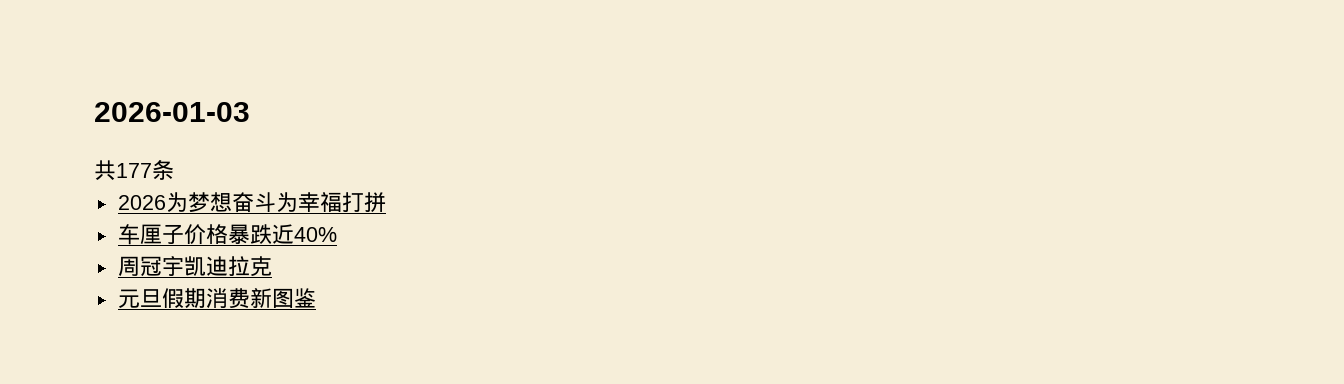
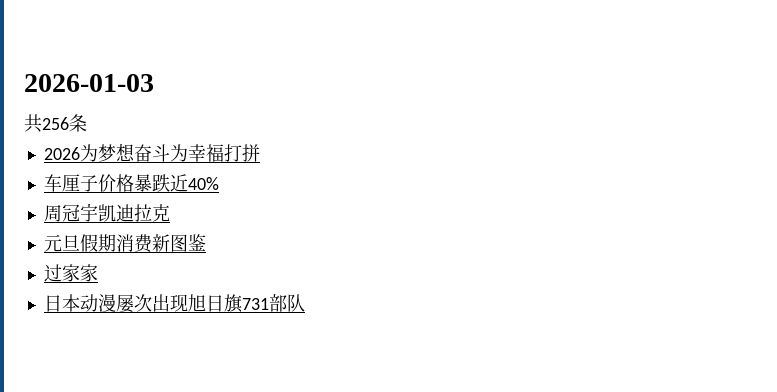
- 共177条
+ 共256条
+ 过家家
+ 日本动漫屡次出现旭日旗731部队

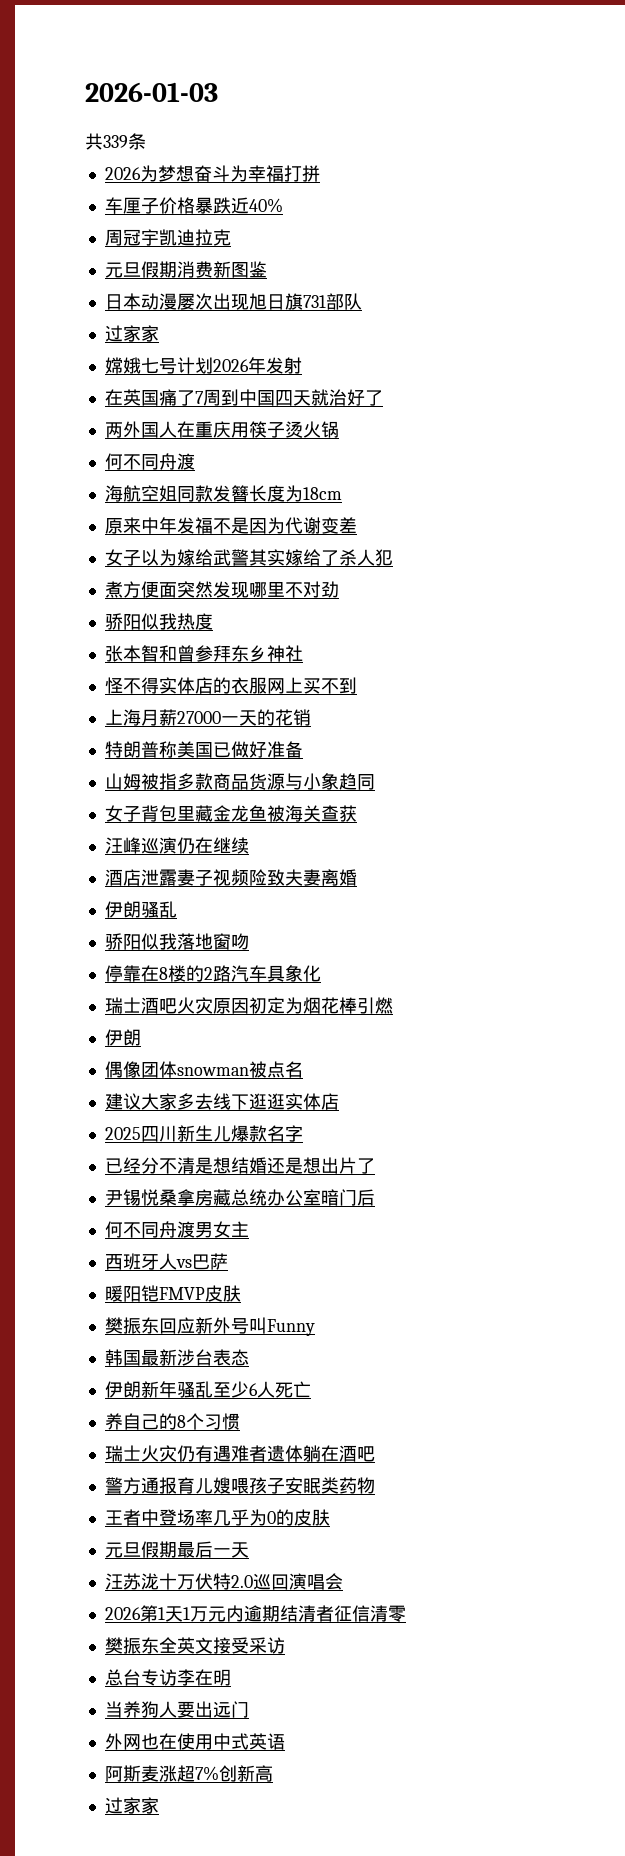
- 共256条
+ 共339条
- 过家家
  日本动漫屡次出现旭日旗731部队
+ 过家家
+ 嫦娥七号计划2026年发射
+ 在英国痛了7周到中国四天就治好了
+ 两外国人在重庆用筷子烫火锅
+ 何不同舟渡
+ 海航空姐同款发簪长度为18cm
+ 原来中年发福不是因为代谢变差
+ 女子以为嫁给武警其实嫁给了杀人犯
+ 煮方便面突然发现哪里不对劲
+ 骄阳似我热度
+ 张本智和曾参拜东乡神社
+ 怪不得实体店的衣服网上买不到
+ 上海月薪27000一天的花销
+ 特朗普称美国已做好准备
+ 山姆被指多款商品货源与小象趋同
+ 女子背包里藏金龙鱼被海关查获
+ 汪峰巡演仍在继续
+ 酒店泄露妻子视频险致夫妻离婚
+ 伊朗骚乱
+ 骄阳似我落地窗吻
+ 停靠在8楼的2路汽车具象化
+ 瑞士酒吧火灾原因初定为烟花棒引燃
+ 伊朗
+ 偶像团体snowman被点名
+ 建议大家多去线下逛逛实体店
+ 2025四川新生儿爆款名字
+ 已经分不清是想结婚还是想出片了
+ 尹锡悦桑拿房藏总统办公室暗门后
+ 何不同舟渡男女主
+ 西班牙人vs巴萨
+ 暖阳铠FMVP皮肤
+ 樊振东回应新外号叫Funny
+ 韩国最新涉台表态
+ 伊朗新年骚乱至少6人死亡
+ 养自己的8个习惯
+ 瑞士火灾仍有遇难者遗体躺在酒吧
+ 警方通报育儿嫂喂孩子安眠类药物
+ 王者中登场率几乎为0的皮肤
+ 元旦假期最后一天
+ 汪苏泷十万伏特2.0巡回演唱会
+ 2026第1天1万元内逾期结清者征信清零
+ 樊振东全英文接受采访
+ 总台专访李在明
+ 当养狗人要出远门
+ 外网也在使用中式英语
+ 阿斯麦涨超7%创新高
+ 过家家

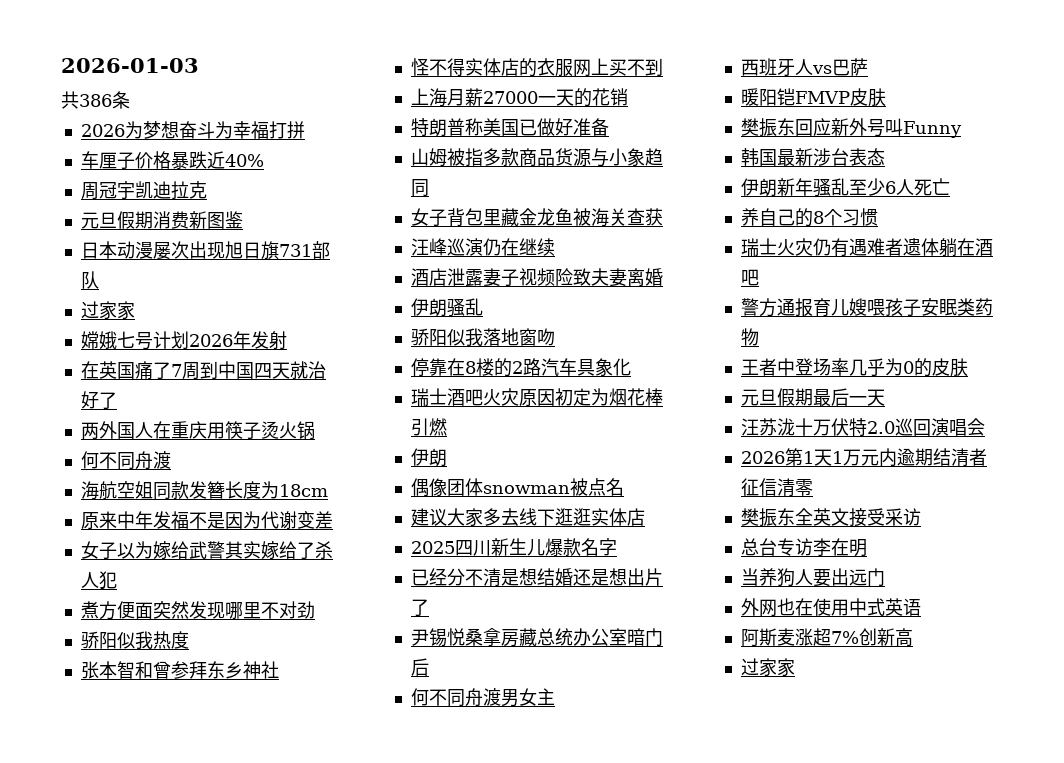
- 共339条
+ 共386条

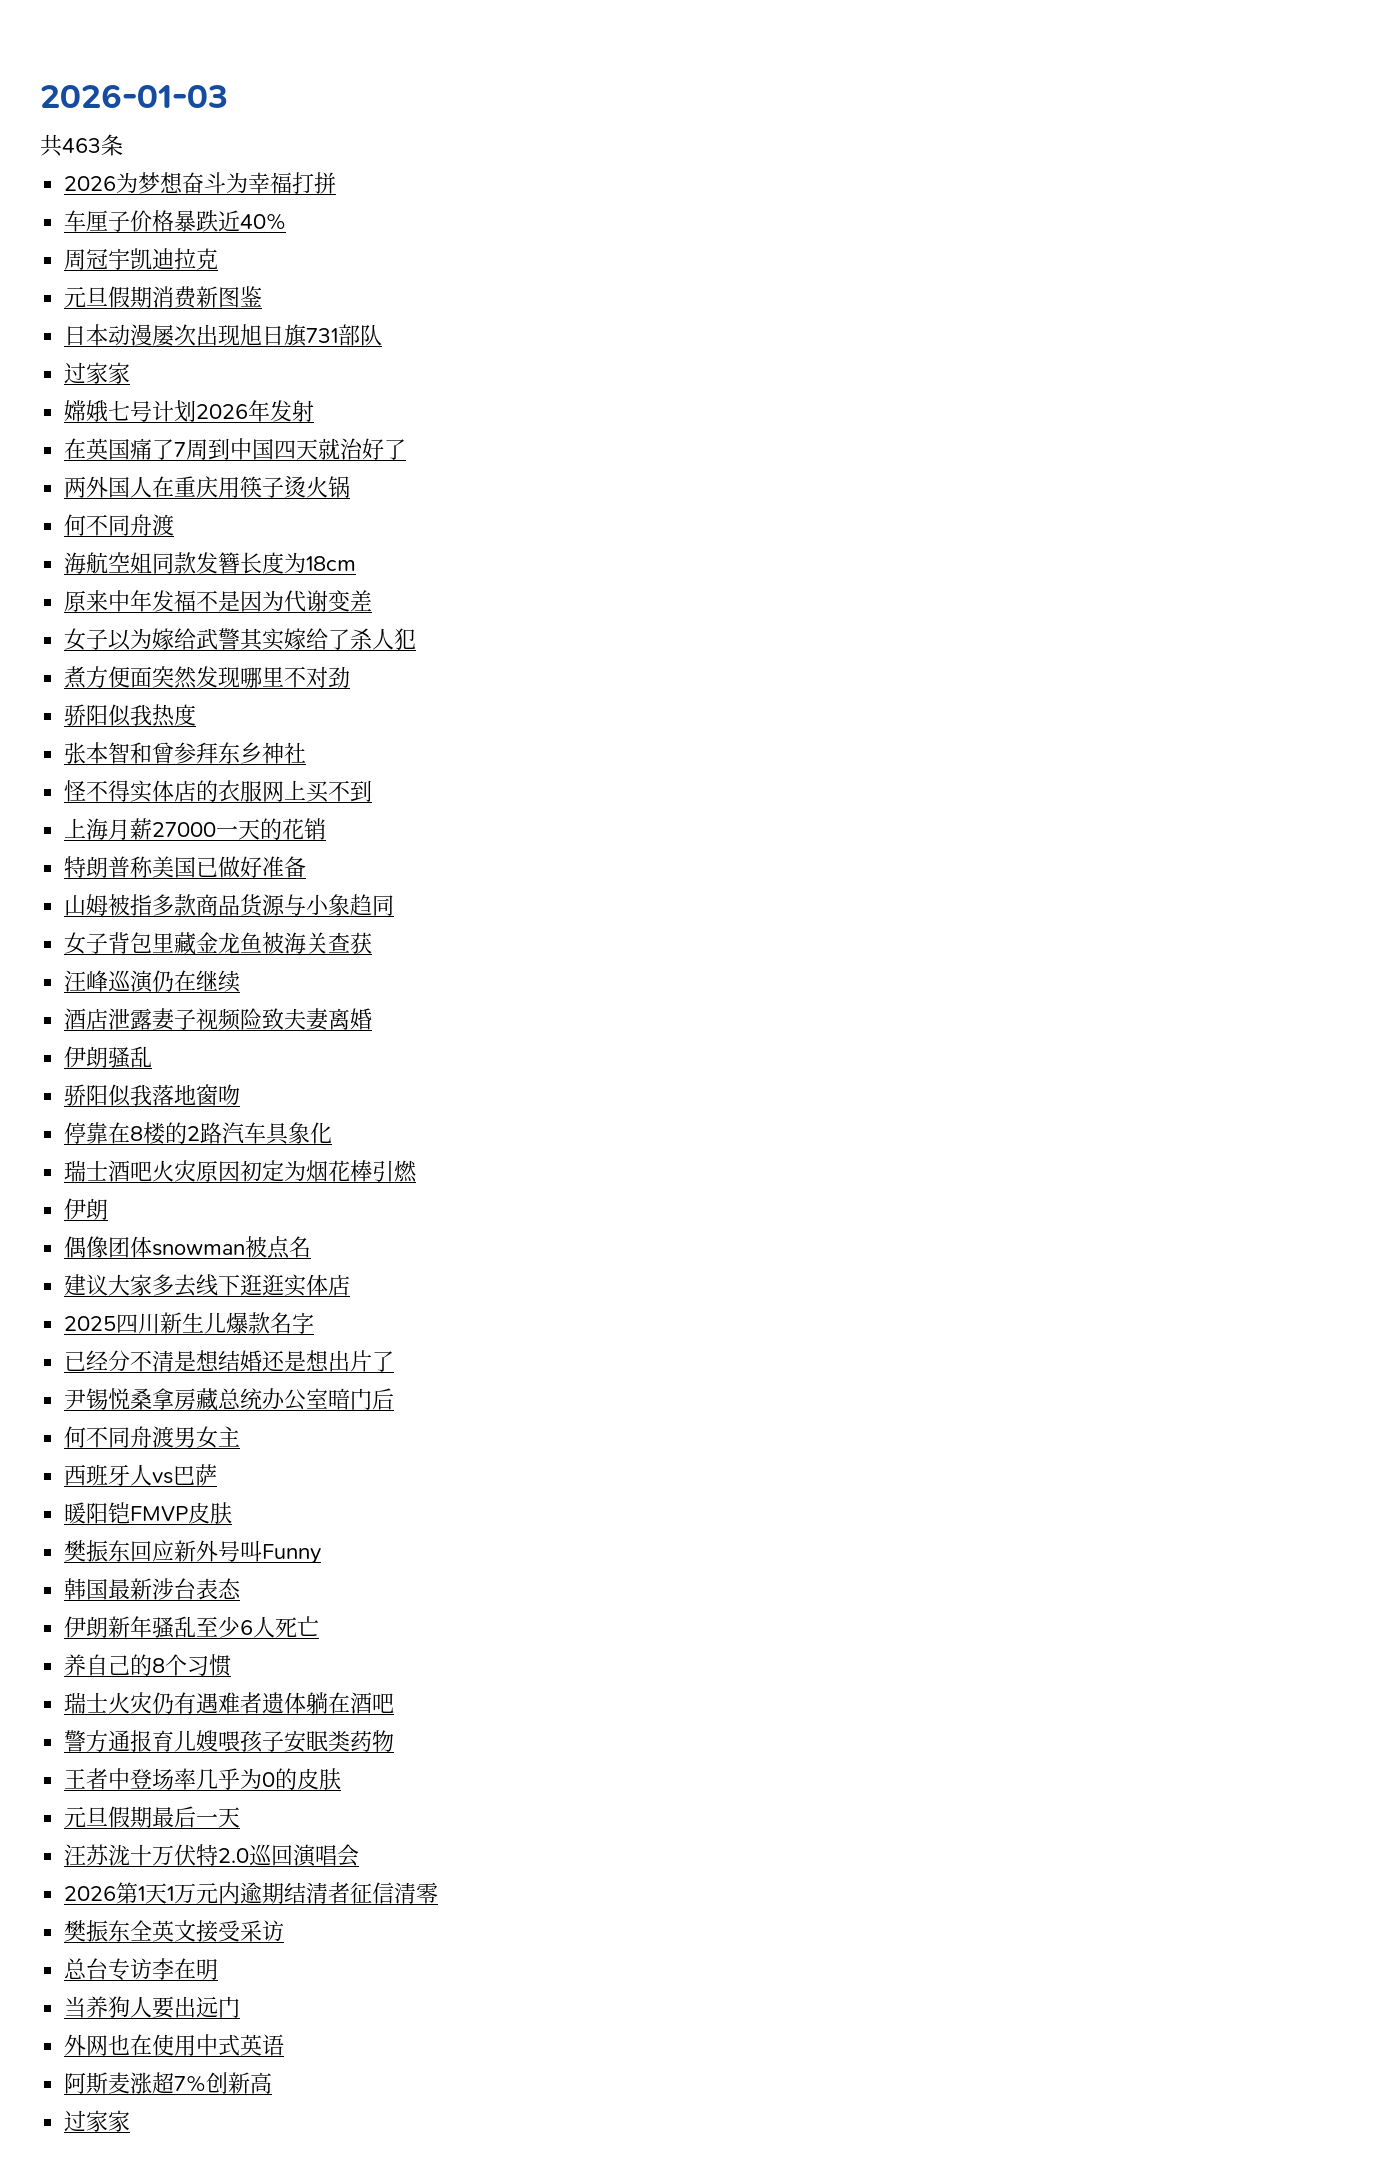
- 共386条
+ 共463条

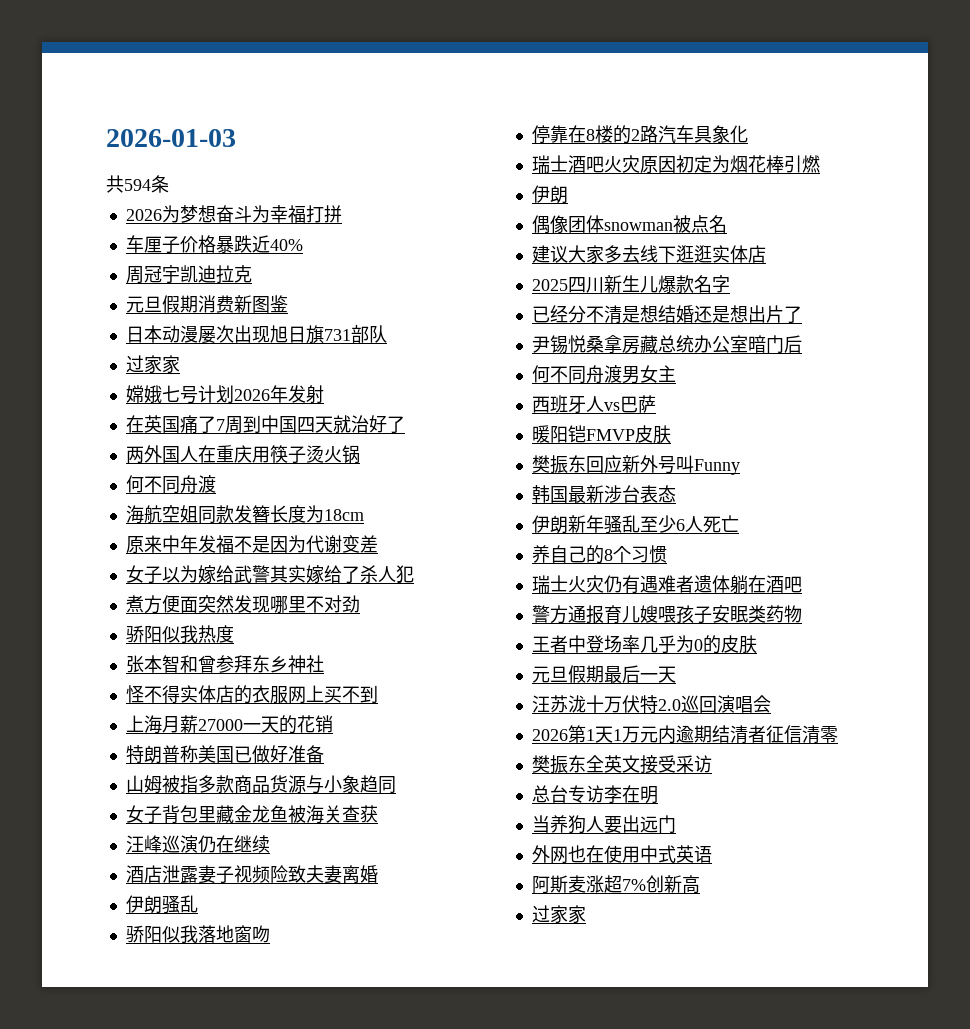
- 共463条
+ 共594条

